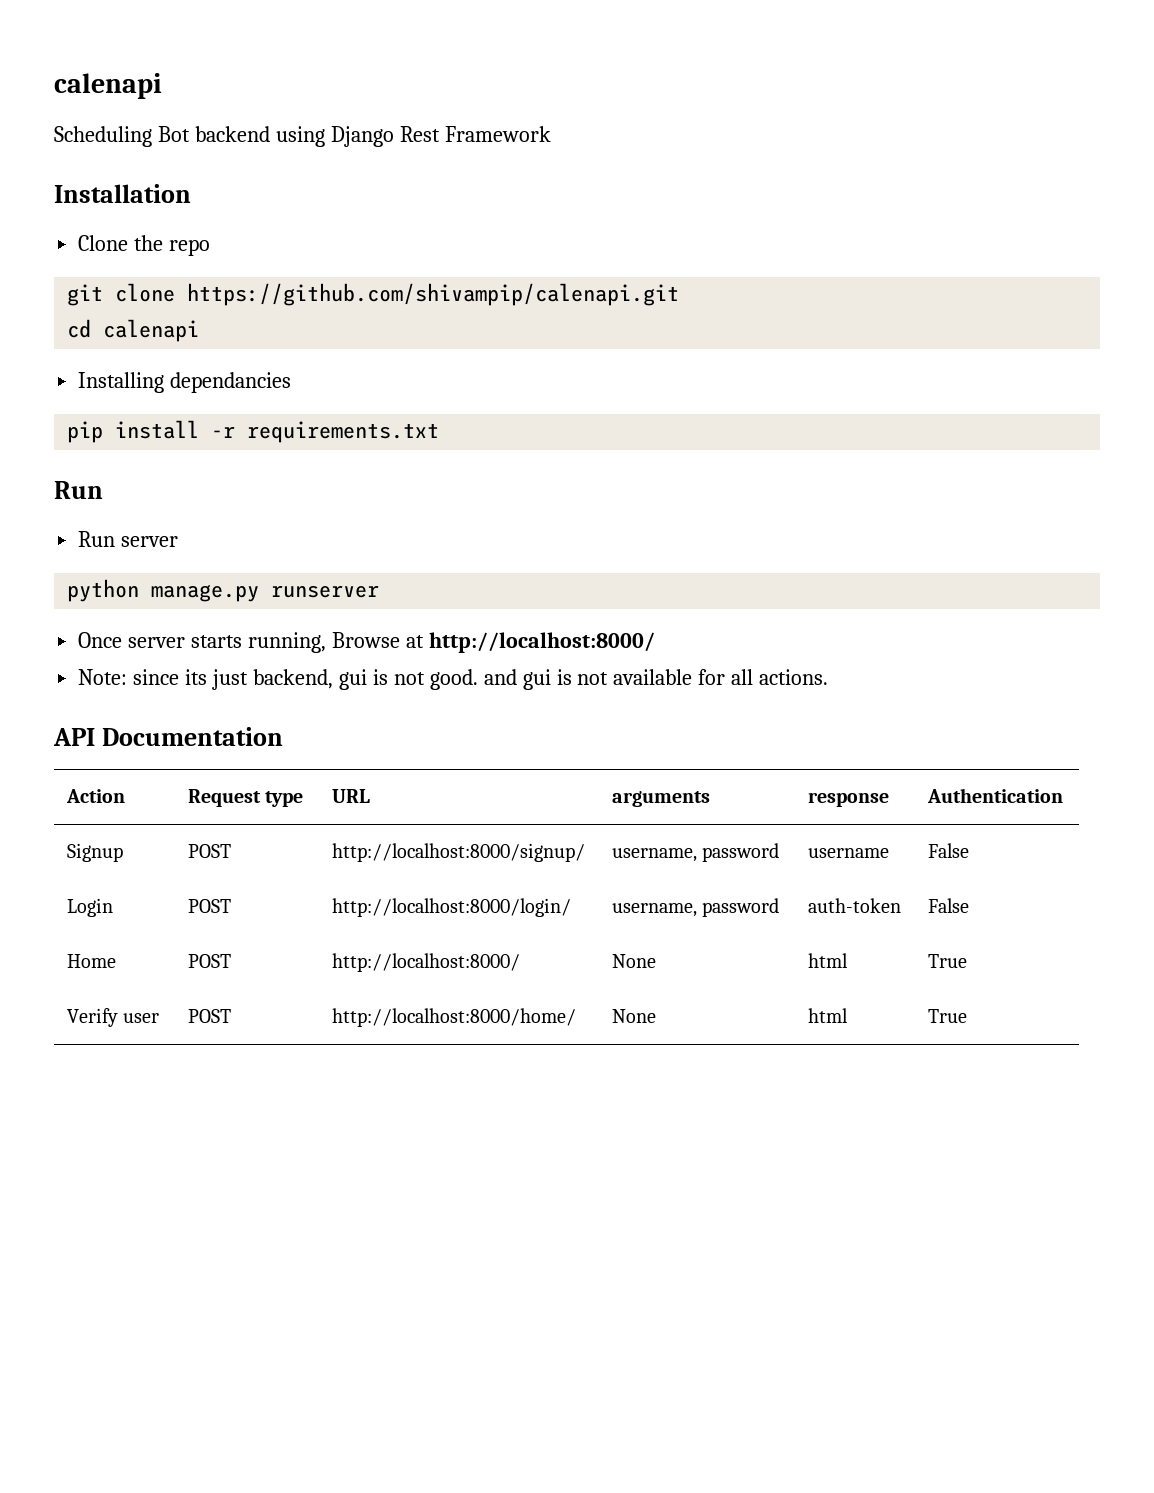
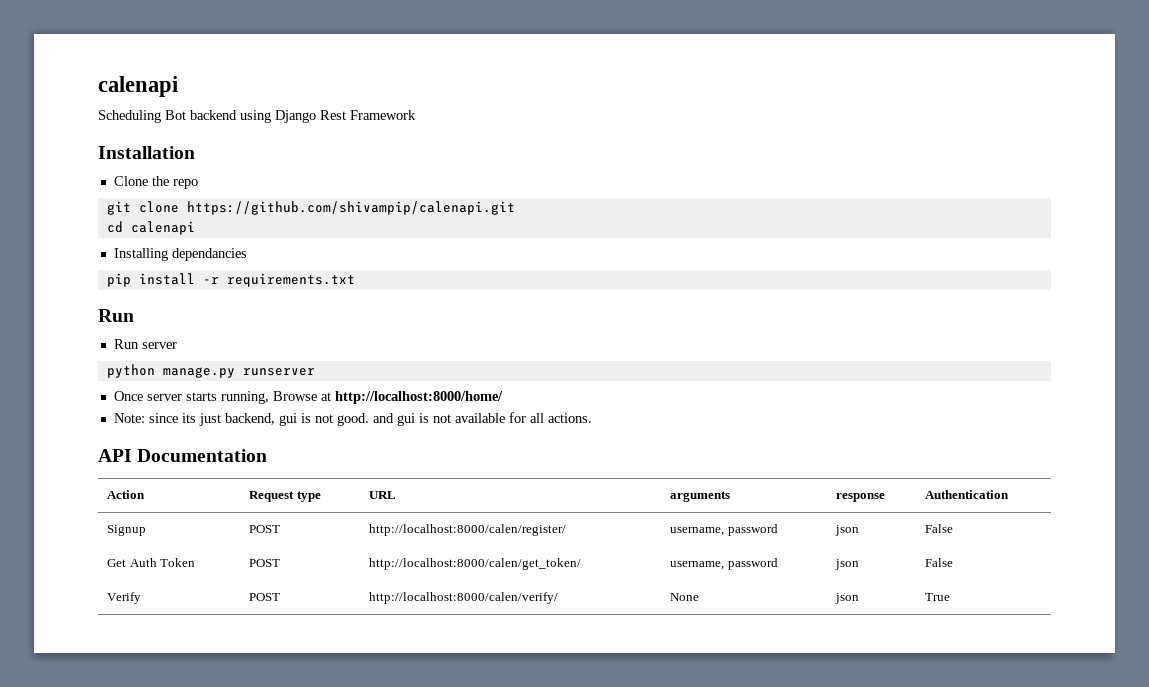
- Once server starts running, Browse at http://localhost:8000/
+ Once server starts running, Browse at http://localhost:8000/home/
- Signup | POST | http://localhost:8000/signup/ | username, password | username | False
- Login | POST | http://localhost:8000/login/ | username, password | auth-token | False
- Home | POST | http://localhost:8000/ | None | html | True
- Verify user | POST | http://localhost:8000/home/ | None | html | True
+ Signup | POST | http://localhost:8000/calen/register/ | username, password | json | False
+ Get Auth Token | POST | http://localhost:8000/calen/get_token/ | username, password | json | False
+ Verify | POST | http://localhost:8000/calen/verify/ | None | json | True

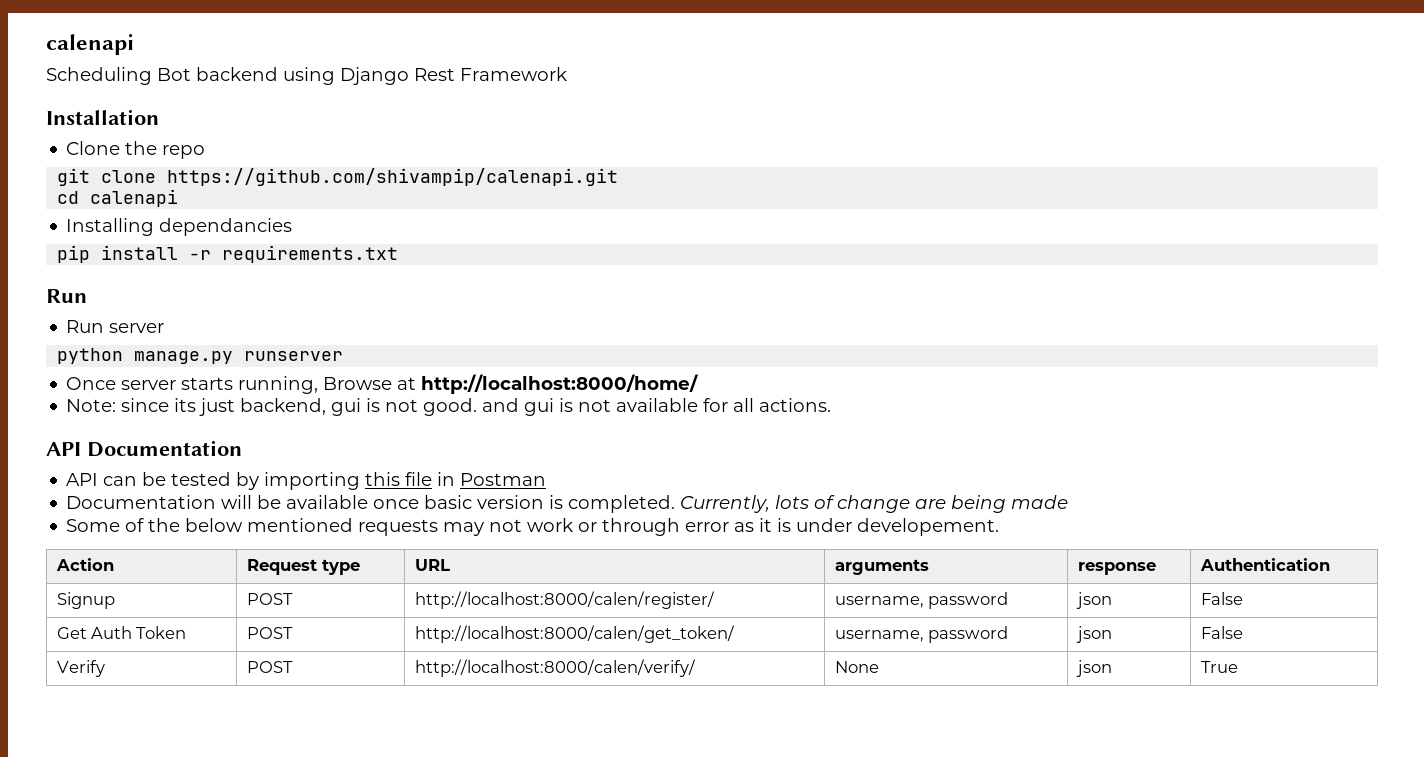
+ API can be tested by importing this file in Postman
+ Documentation will be available once basic version is completed. Currently, lots of change are being made
+ Some of the below mentioned requests may not work or through error as it is under developement.

